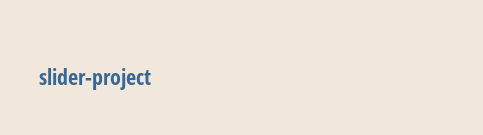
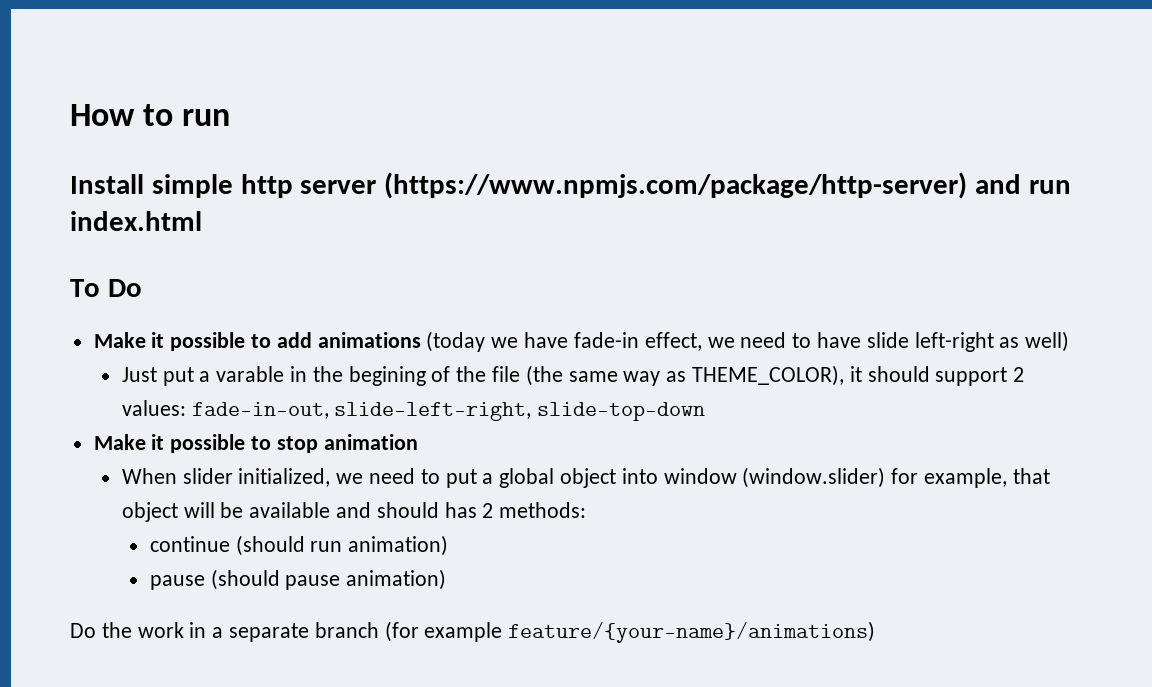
- slider-project
+ How to run
+ Install simple http server (https://www.npmjs.com/package/http-server) and run index.html
+ To Do
+ Make it possible to add animations (today we have fade-in effect, we need to have slide left-right as well)
+ Just put a varable in the begining of the file (the same way as THEME_COLOR), it should support 2 values: fade-in-out, slide-left-right, slide-top-down
+ Make it possible to stop animation
+ When slider initialized, we need to put a global object into window (window.slider) for example, that object will be available and should has 2 methods:
+ continue (should run animation)
+ pause (should pause animation)
+ Do the work in a separate branch (for example feature/{your-name}/animations)

